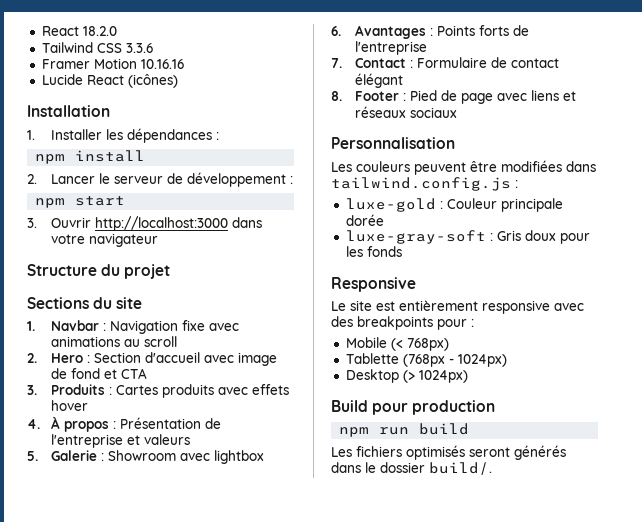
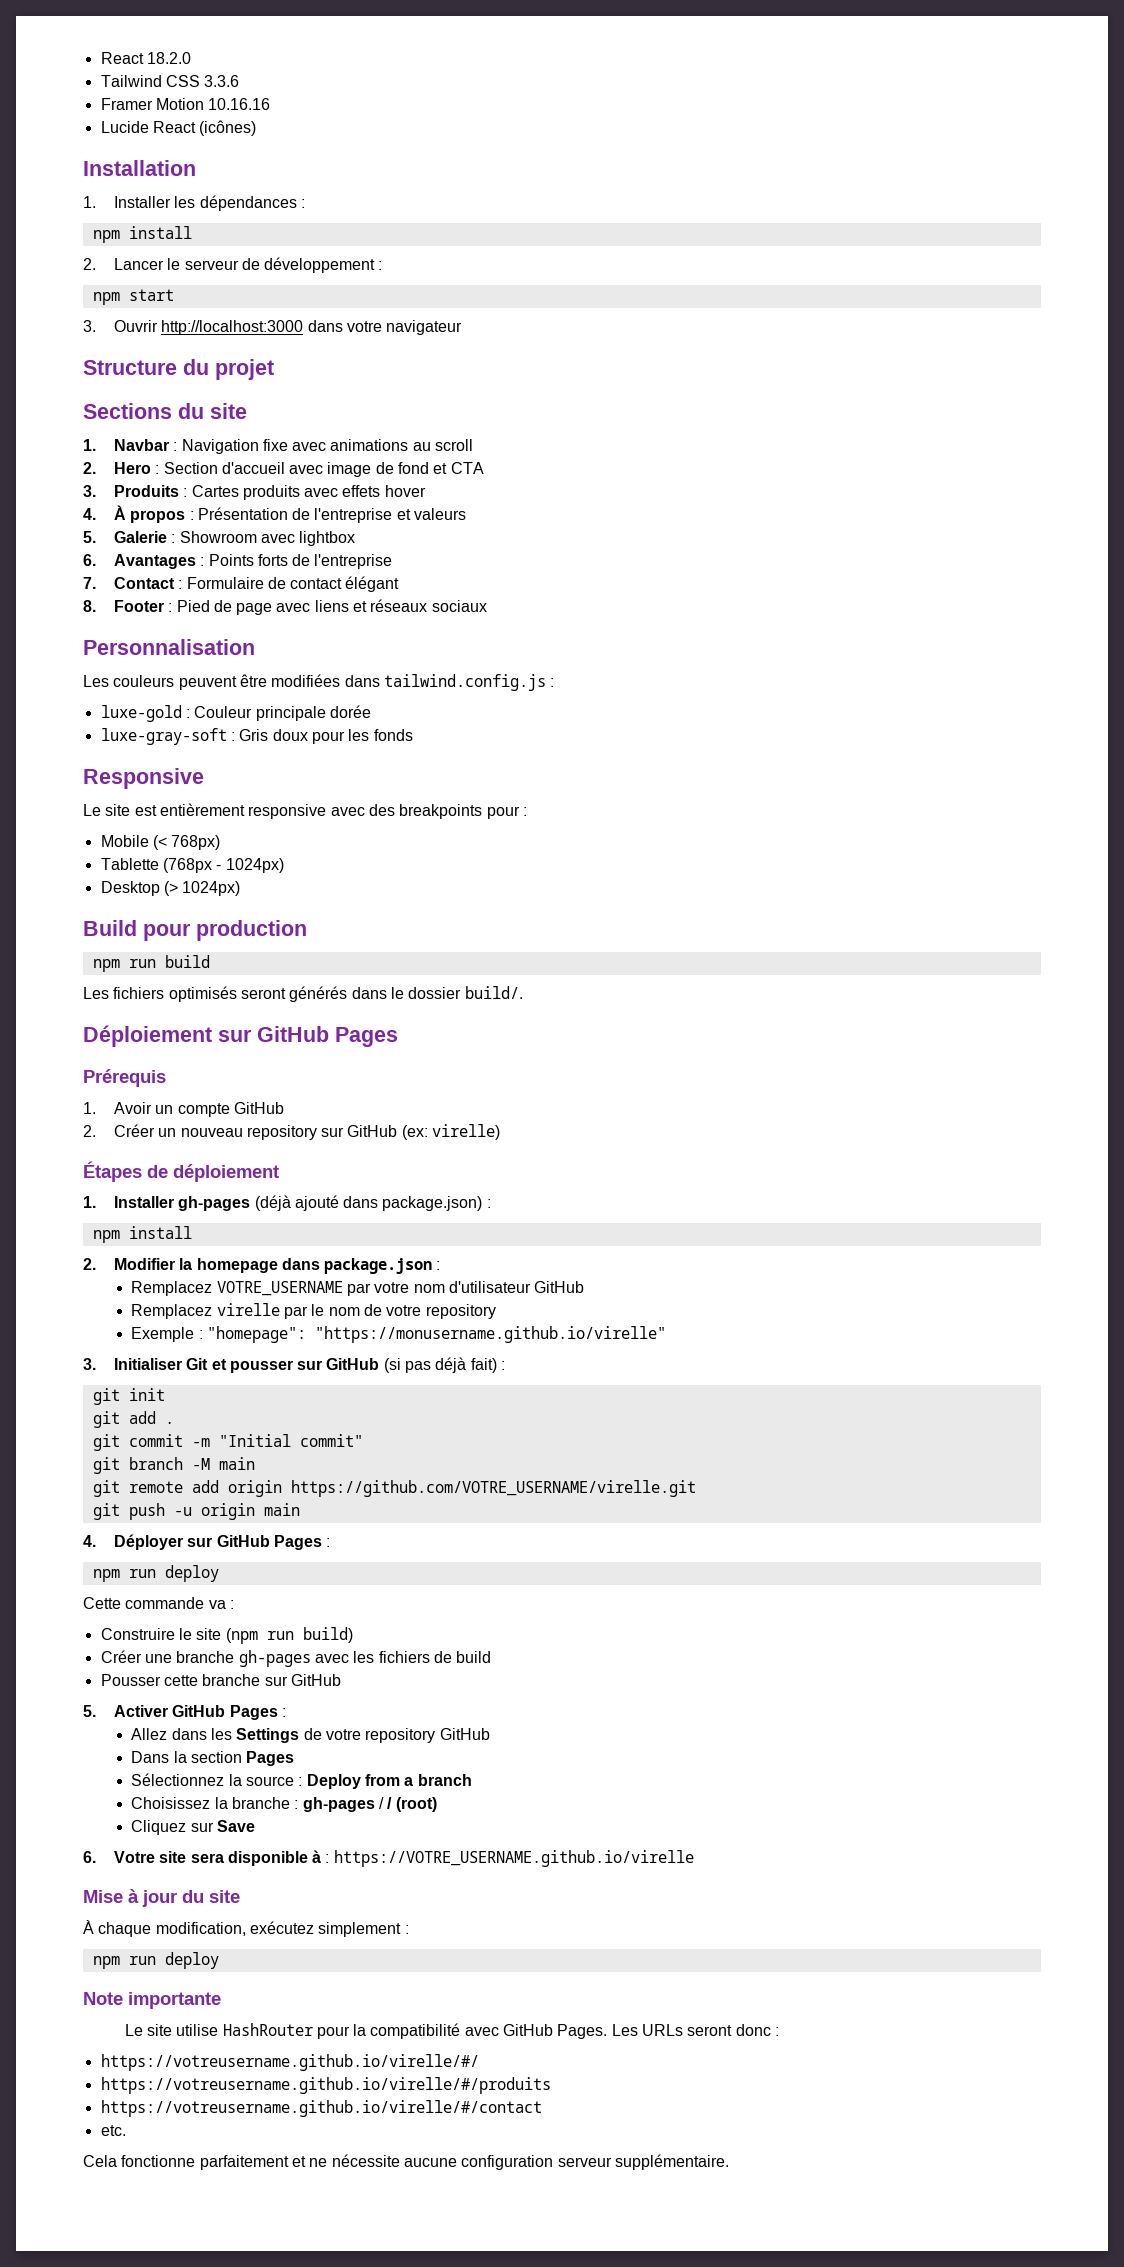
+ Déploiement sur GitHub Pages
+ Prérequis
+ 1. Avoir un compte GitHub
+ 2. Créer un nouveau repository sur GitHub (ex: virelle)
+ Étapes de déploiement
+ 1. Installer gh-pages (déjà ajouté dans package.json) :
+ npm install
+ 2. Modifier la homepage dans package.json :
+ Remplacez VOTRE_USERNAME par votre nom d'utilisateur GitHub
+ Remplacez virelle par le nom de votre repository
+ Exemple : "homepage": "https://monusername.github.io/virelle"
+ 3. Initialiser Git et pousser sur GitHub (si pas déjà fait) :
+ git init
+ git add .
+ git commit -m "Initial commit"
+ git branch -M main
+ git remote add origin https://github.com/VOTRE_USERNAME/virelle.git
+ git push -u origin main
+ 4. Déployer sur GitHub Pages :
+ npm run deploy
+ Cette commande va :
+ Construire le site (npm run build)
+ Créer une branche gh-pages avec les fichiers de build
+ Pousser cette branche sur GitHub
+ 5. Activer GitHub Pages :
+ Allez dans les Settings de votre repository GitHub
+ Dans la section Pages
+ Sélectionnez la source : Deploy from a branch
+ Choisissez la branche : gh-pages / / (root)
+ Cliquez sur Save
+ 6. Votre site sera disponible à : https://VOTRE_USERNAME.github.io/virelle
+ Mise à jour du site
+ À chaque modification, exécutez simplement :
+ npm run deploy
+ Note importante
+ Le site utilise HashRouter pour la compatibilité avec GitHub Pages. Les URLs seront donc :
+ https://votreusername.github.io/virelle/#/
+ https://votreusername.github.io/virelle/#/produits
+ https://votreusername.github.io/virelle/#/contact
+ etc.
+ Cela fonctionne parfaitement et ne nécessite aucune configuration serveur supplémentaire.

